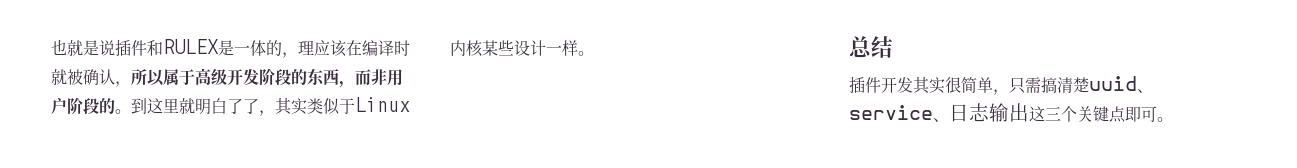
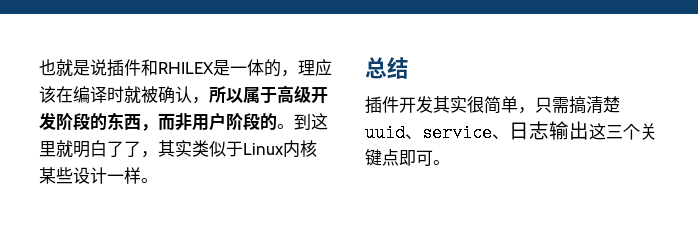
- 也就是说插件和RULEX是一体的，理应该在编译时就被确认，所以属于高级开发阶段的东西，而非用户阶段的。
+ 也就是说插件和RHILEX是一体的，理应该在编译时就被确认，所以属于高级开发阶段的东西，而非用户阶段的。

